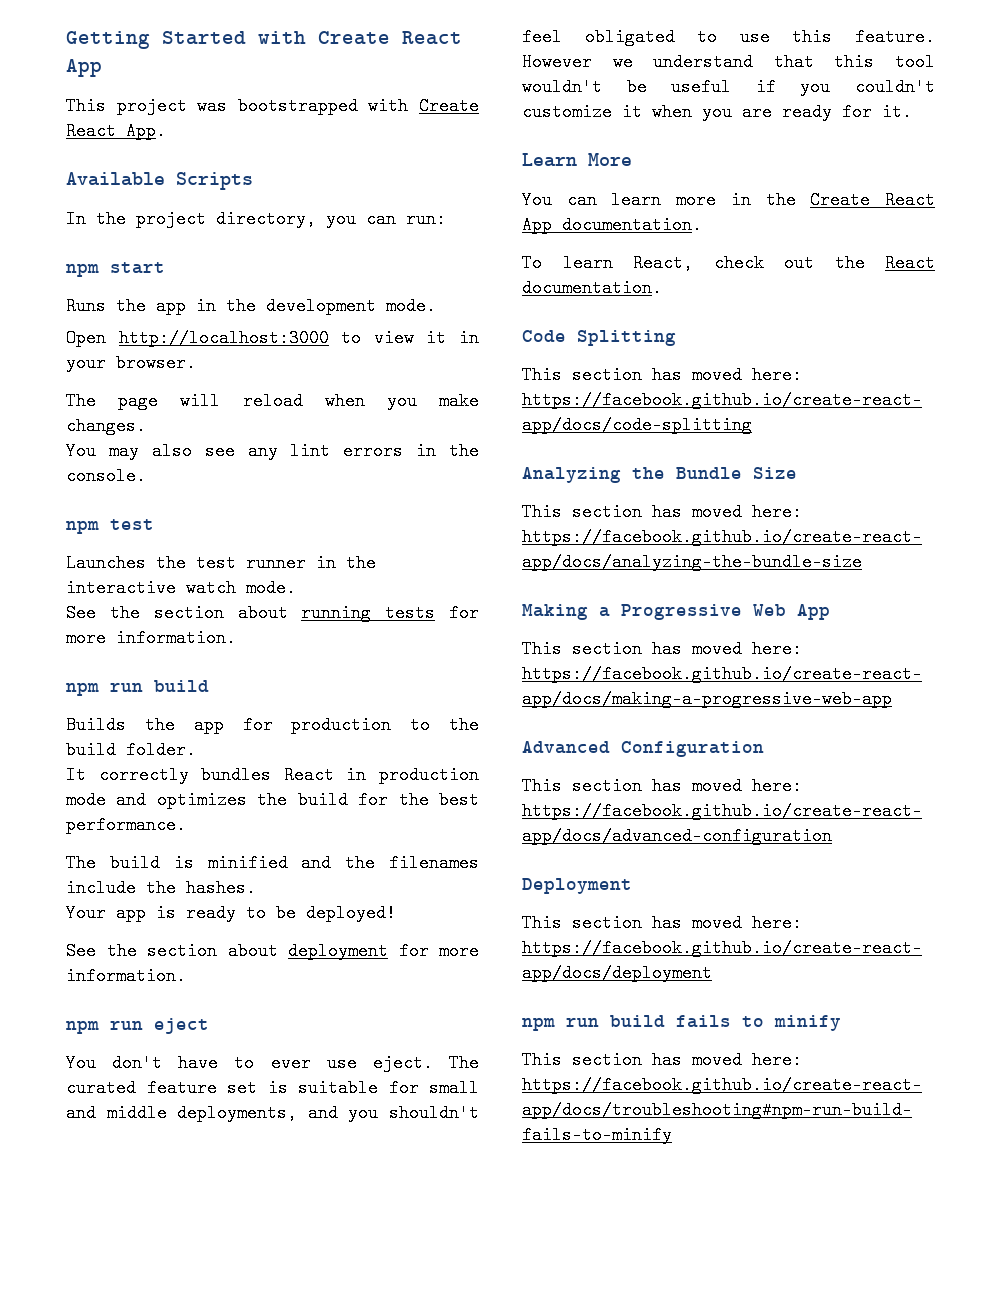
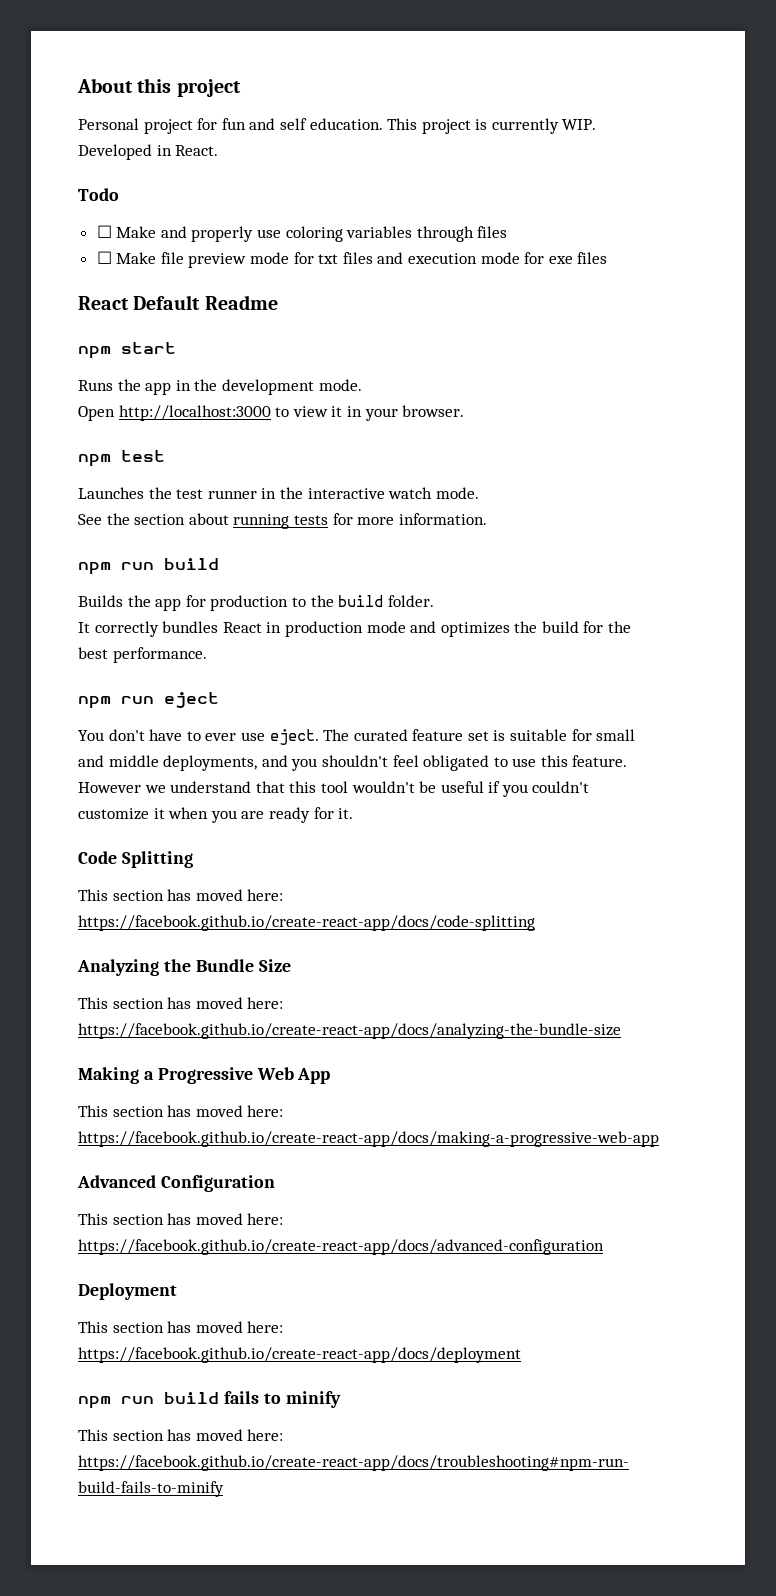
- Getting Started with Create React App
- This project was bootstrapped with Create React App.
- Available Scripts
- In the project directory, you can run:
+ About this project
+ Personal project for fun and self education. This project is currently WIP. Developed in React.
+ Todo
+ ☐ Make and properly use coloring variables through files
+ ☐ Make file preview mode for txt files and execution mode for exe files
+ React Default Readme
- The page will reload when you make changes.
- You may also see any lint errors in the console.
- The build is minified and the filenames include the hashes.
- Your app is ready to be deployed!
- See the section about deployment for more information.
- Learn More
- You can learn more in the Create React App documentation.
- To learn React, check out the React documentation.

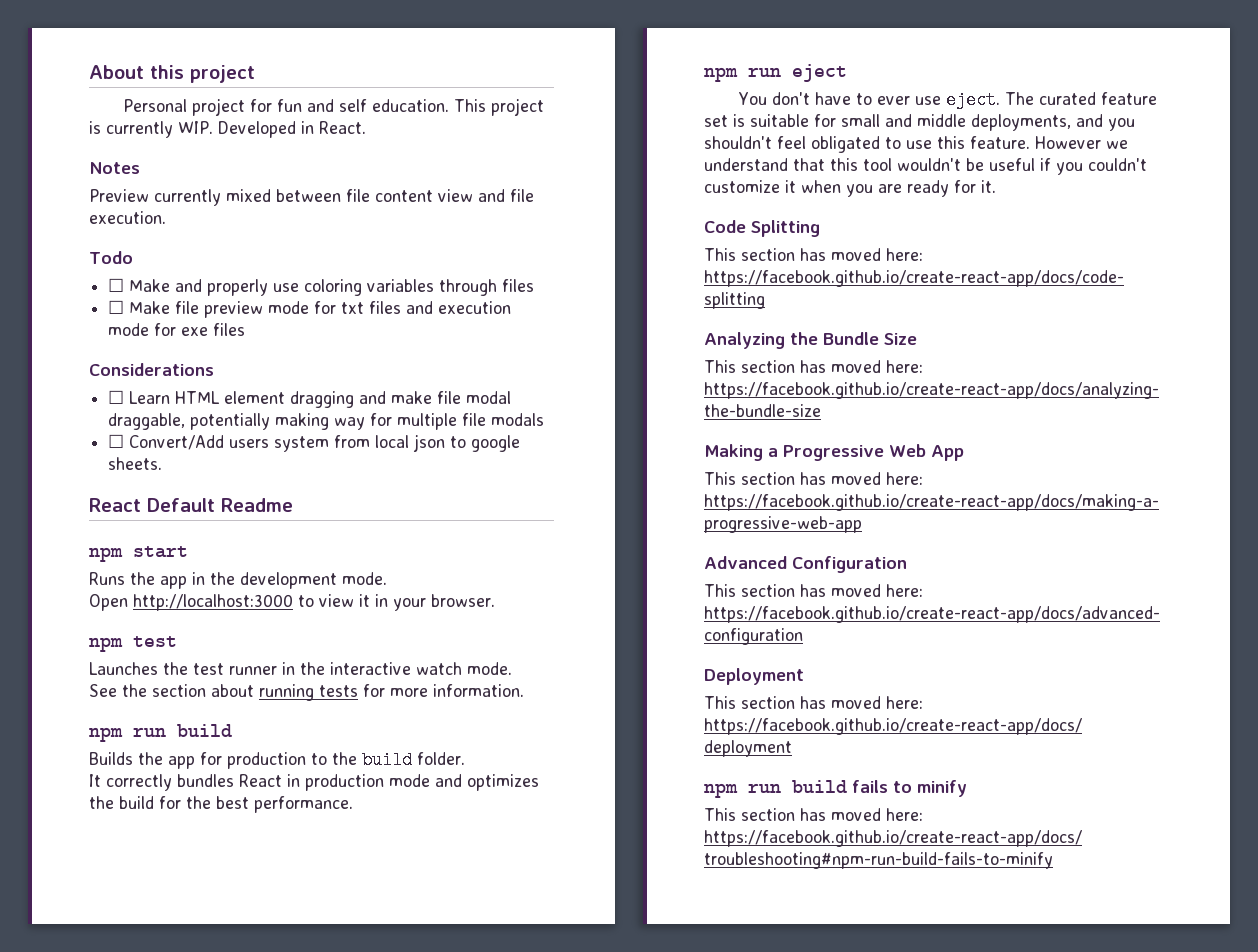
+ Notes
+ Preview currently mixed between file content view and file execution.
+ Considerations
+ ☐ Learn HTML element dragging and make file modal draggable, potentially making way for multiple file modals
+ ☐ Convert/Add users system from local json to google sheets.

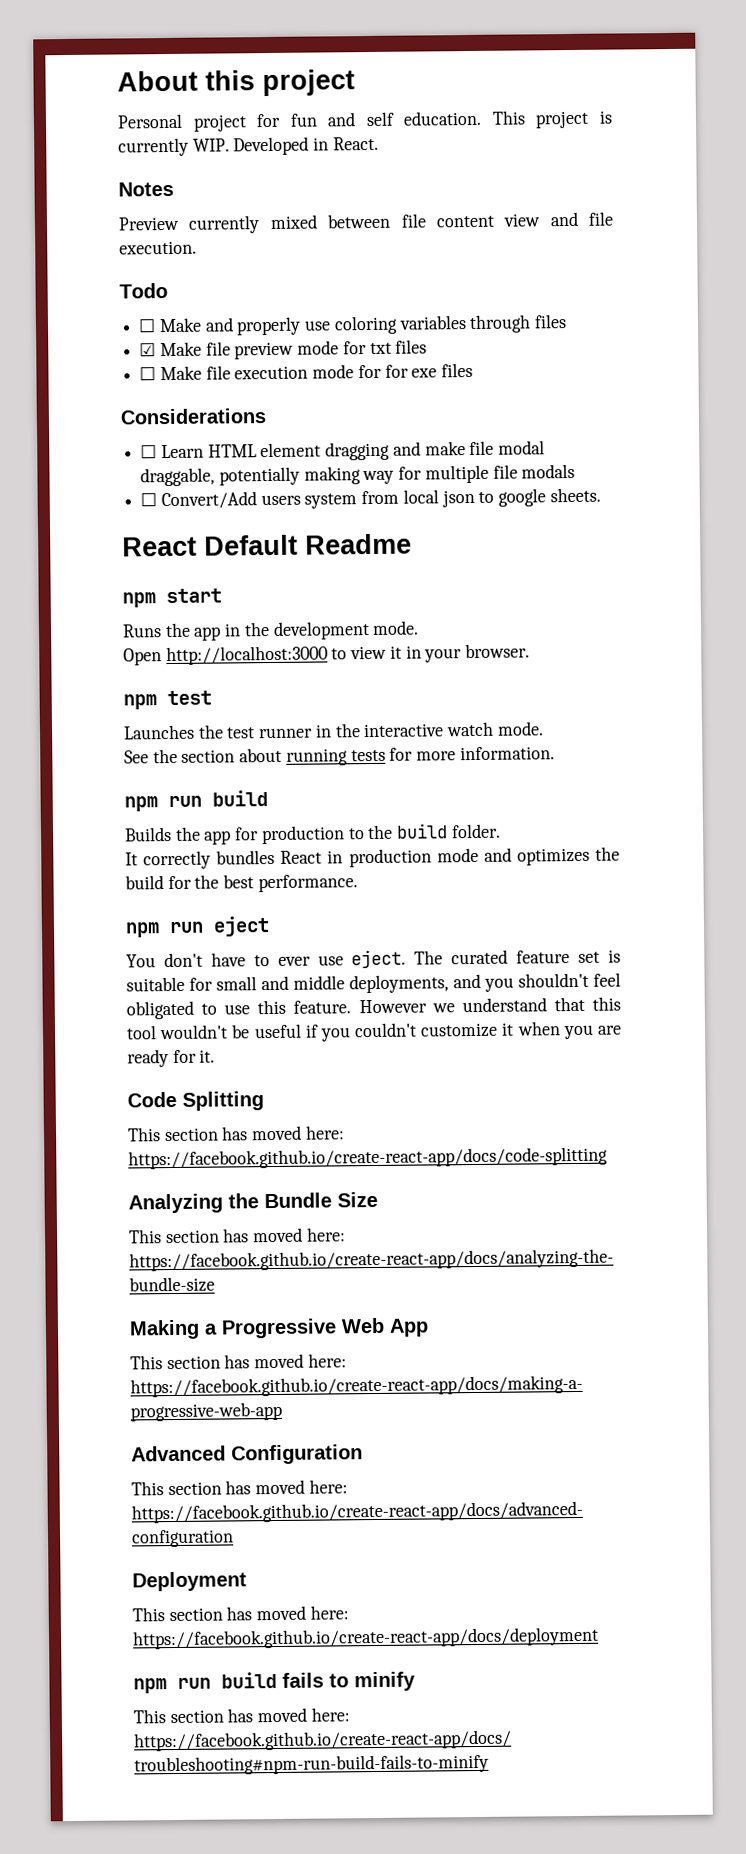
- ☐ Make file preview mode for txt files and execution mode for exe files
+ ☑ Make file preview mode for txt files
+ ☐ Make file execution mode for for exe files

